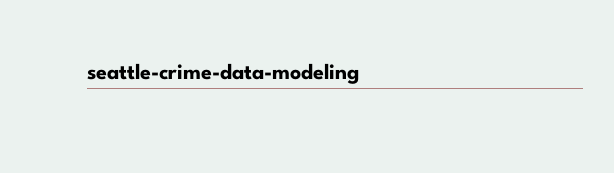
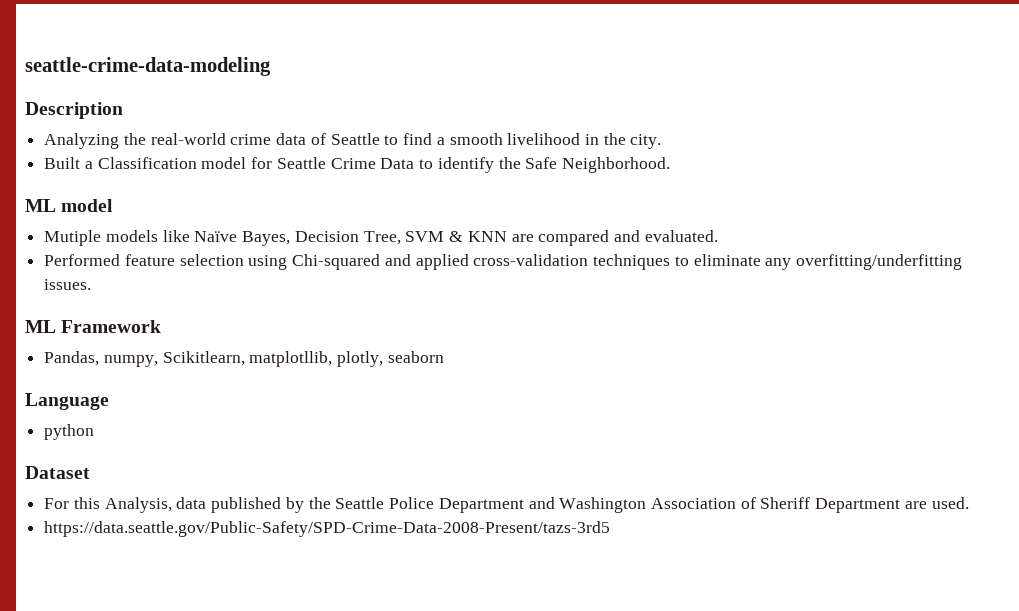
+ Description
+ Analyzing the real-world crime data of Seattle to find a smooth livelihood in the city.
+ Built a Classification model for Seattle Crime Data to identify the Safe Neighborhood.
+ ML model
+ Mutiple models like Naïve Bayes, Decision Tree, SVM & KNN are compared and evaluated.
+ Performed feature selection using Chi-squared and applied cross-validation techniques to eliminate any overfitting/underfitting issues.
+ ML Framework
+ Pandas, numpy, Scikitlearn, matplotllib, plotly, seaborn
+ Language
+ python
+ Dataset
+ For this Analysis, data published by the Seattle Police Department and Washington Association of Sheriff Department are used.
+ https://data.seattle.gov/Public-Safety/SPD-Crime-Data-2008-Present/tazs-3rd5

